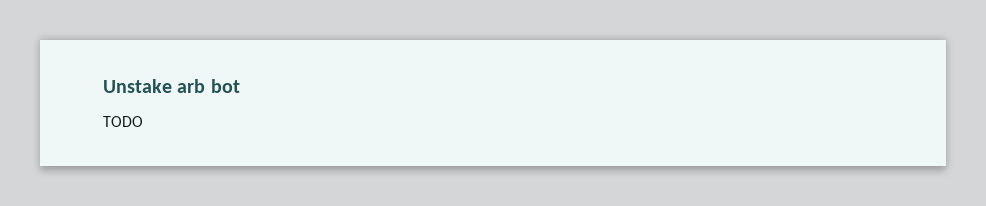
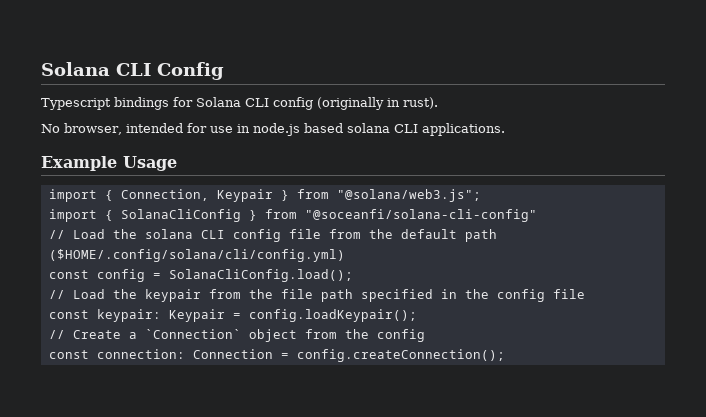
- Unstake arb bot
- TODO
+ Solana CLI Config
+ Typescript bindings for Solana CLI config (originally in rust).
+ No browser, intended for use in node.js based solana CLI applications.
+ Example Usage
+ import { Connection, Keypair } from "@solana/web3.js";
+ import { SolanaCliConfig } from "@soceanfi/solana-cli-config"
+ // Load the solana CLI config file from the default path ($HOME/.config/solana/cli/config.yml)
+ const config = SolanaCliConfig.load();
+ // Load the keypair from the file path specified in the config file
+ const keypair: Keypair = config.loadKeypair();
+ // Create a `Connection` object from the config
+ const connection: Connection = config.createConnection();

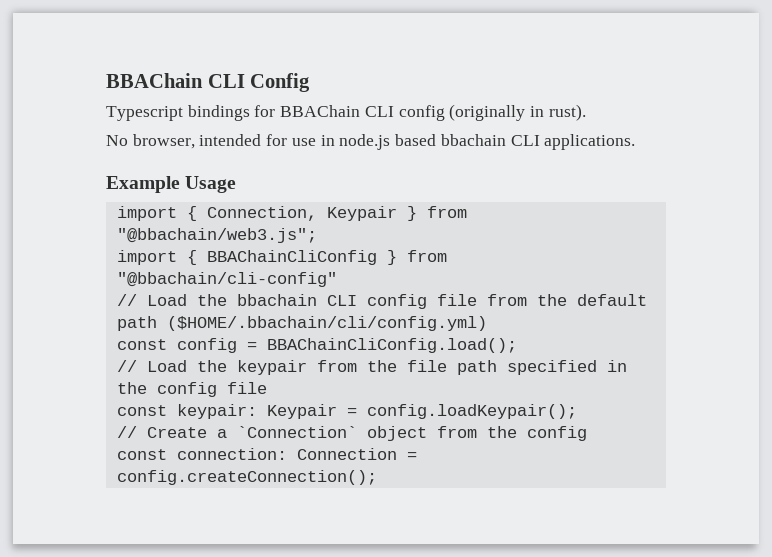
- Solana CLI Config
+ BBAChain CLI Config
- Typescript bindings for Solana CLI config (originally in rust).
+ Typescript bindings for BBAChain CLI config (originally in rust).
- No browser, intended for use in node.js based solana CLI applications.
+ No browser, intended for use in node.js based bbachain CLI applications.
- import { Connection, Keypair } from "@solana/web3.js";
- import { SolanaCliConfig } from "@soceanfi/solana-cli-config"
- // Load the solana CLI config file from the default path ($HOME/.config/solana/cli/config.yml)
+ import { Connection, Keypair } from "@bbachain/web3.js";
+ import { BBAChainCliConfig } from "@bbachain/cli-config"
+ // Load the bbachain CLI config file from the default path ($HOME/.bbachain/cli/config.yml)
- const config = SolanaCliConfig.load();
+ const config = BBAChainCliConfig.load();

